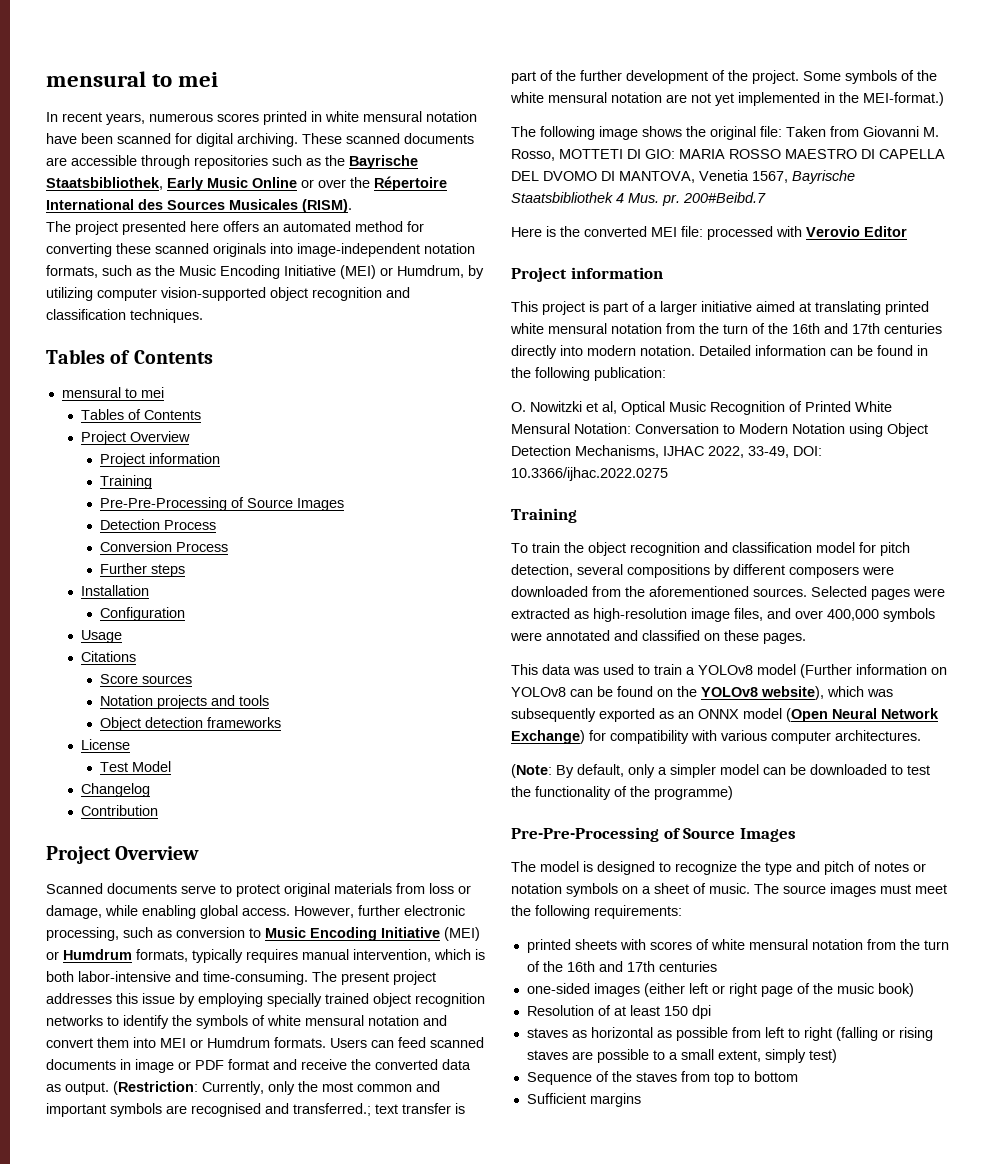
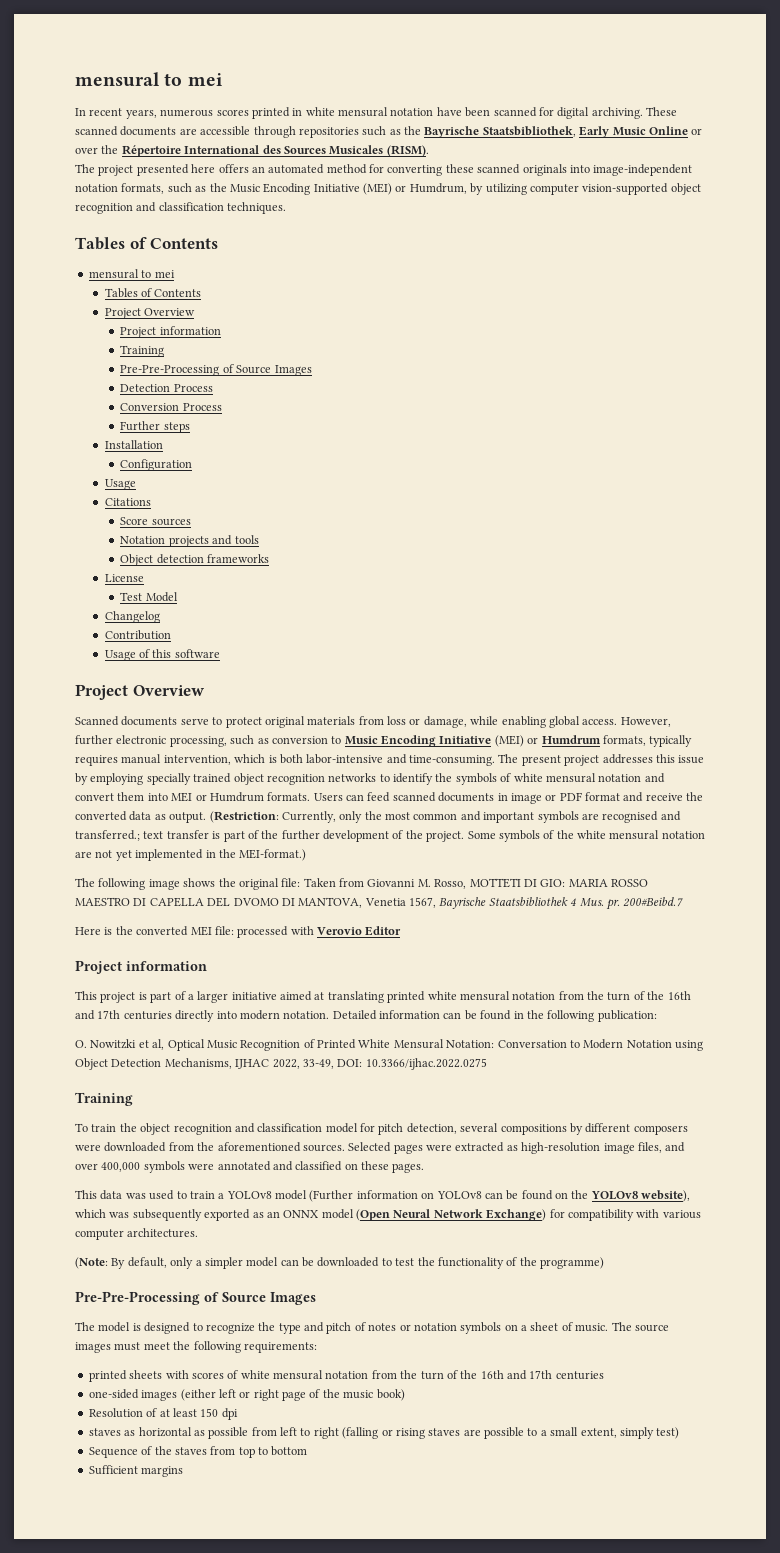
+ Usage of this software

